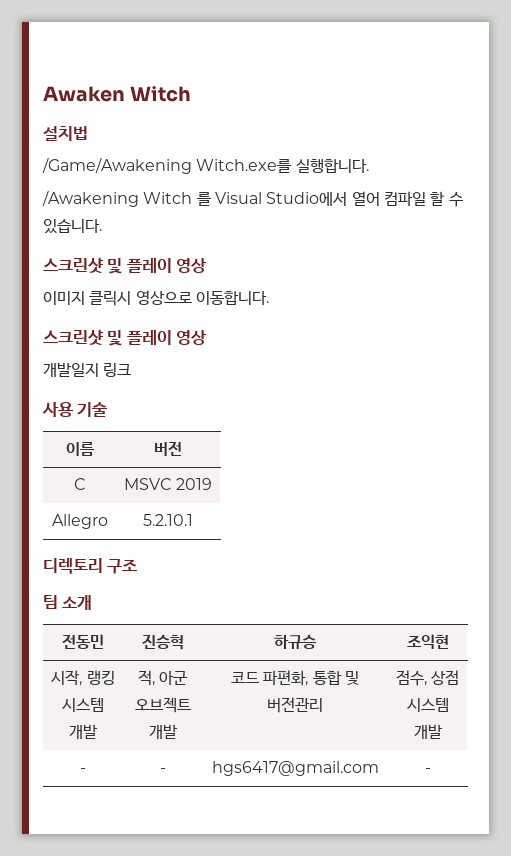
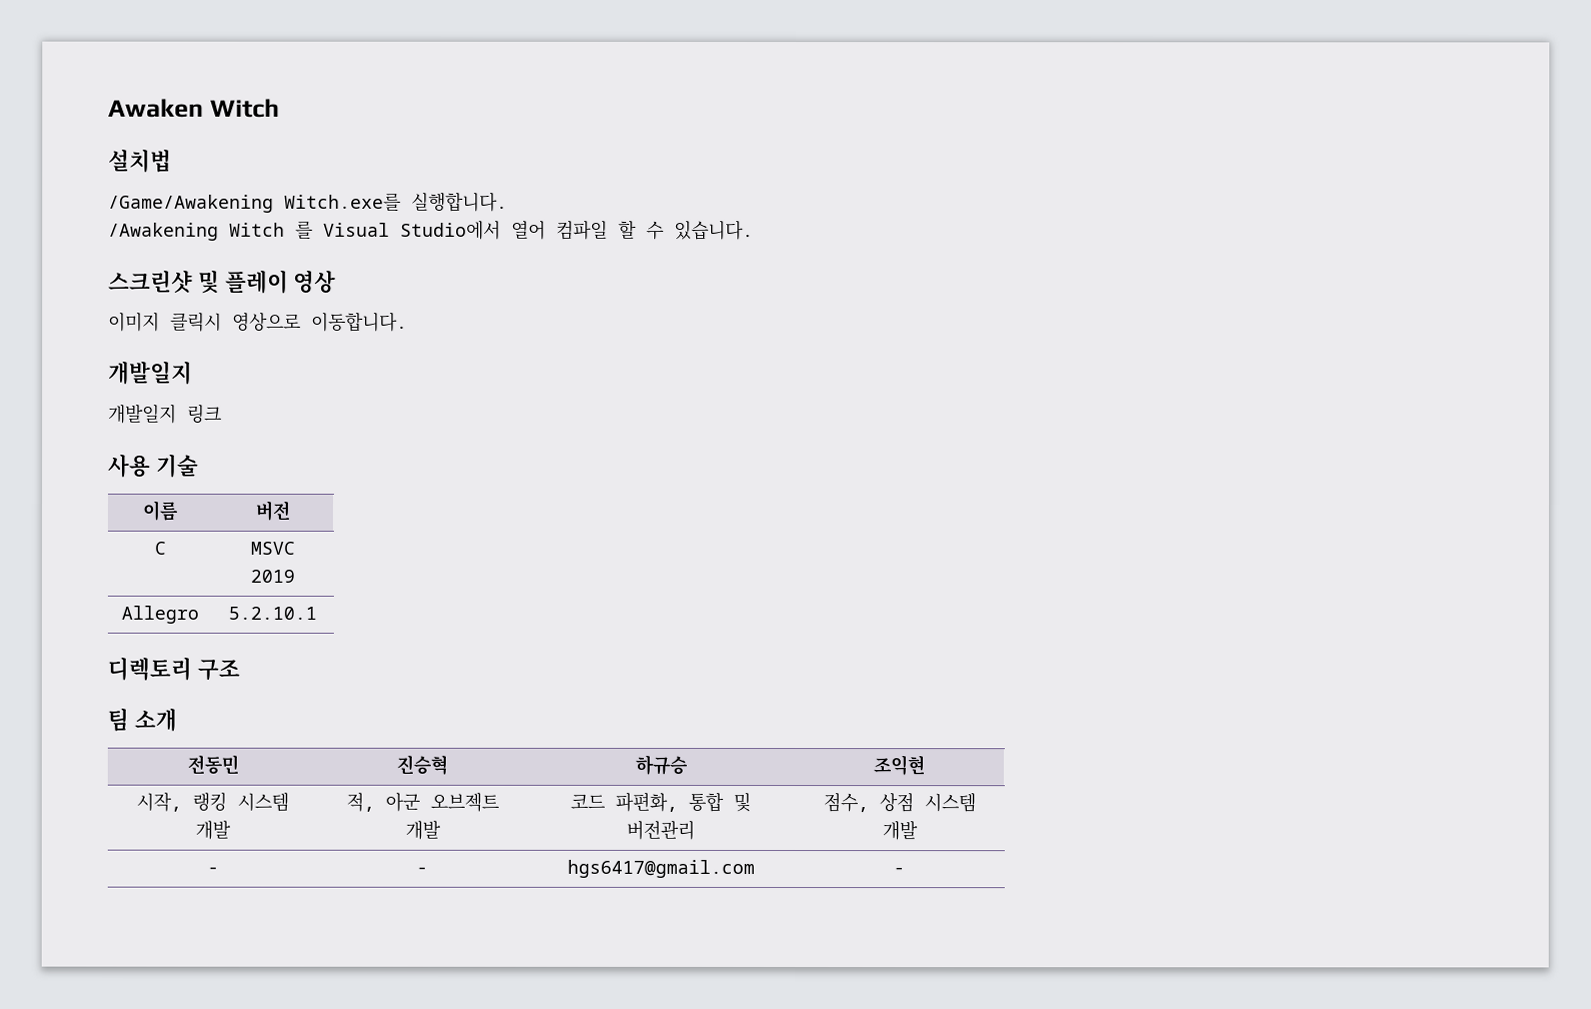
  이미지 클릭시 영상으로 이동합니다.
- 스크린샷 및 플레이 영상
+ 개발일지

